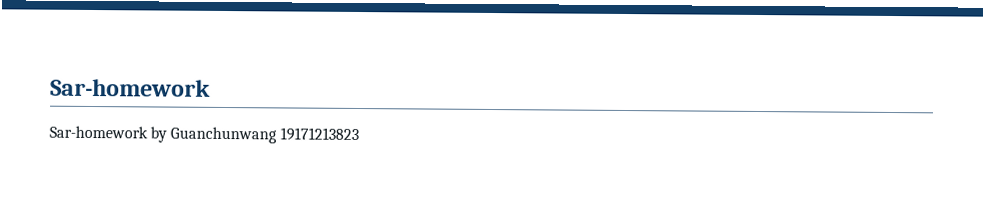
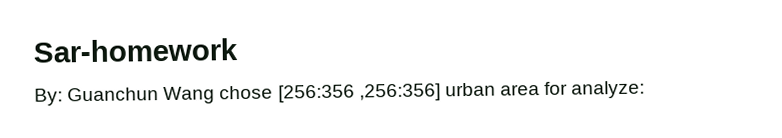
- Sar-homework by Guanchunwang 19171213823
+ By: Guanchun Wang chose [256:356 ,256:356] urban area for analyze:

